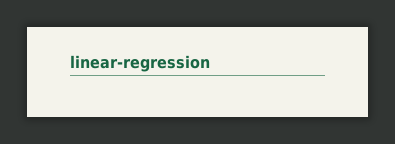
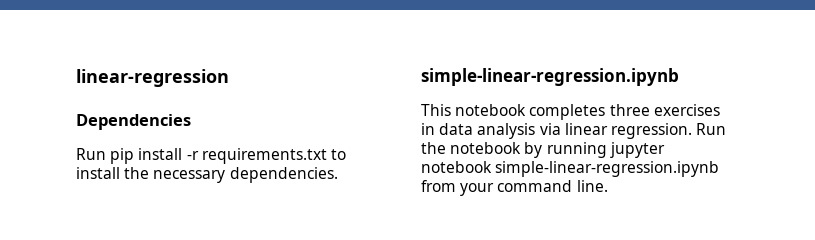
+ Dependencies
+ Run pip install -r requirements.txt to install the necessary dependencies.
+ simple-linear-regression.ipynb
+ This notebook completes three exercises in data analysis via linear regression. Run the notebook by running jupyter notebook simple-linear-regression.ipynb from your command line.

